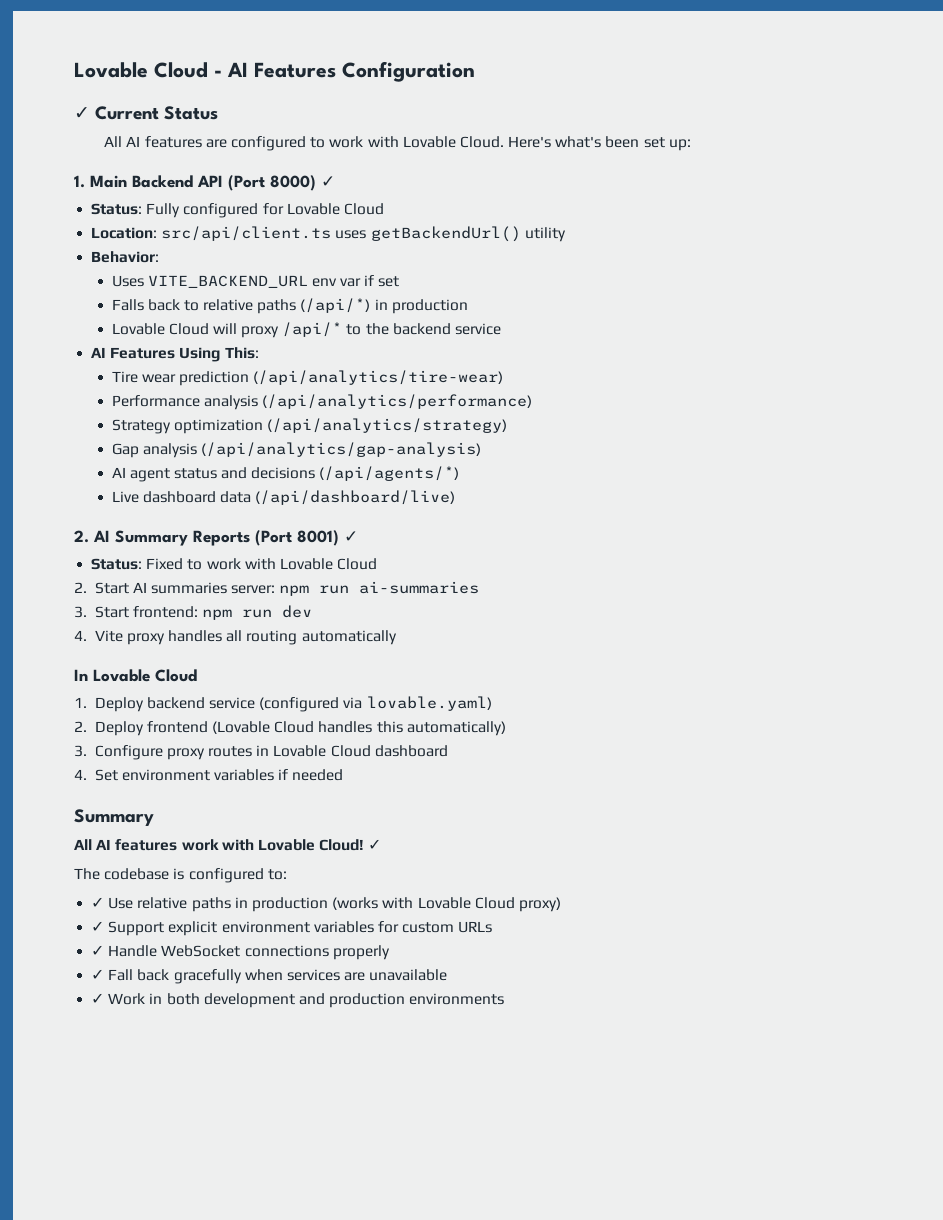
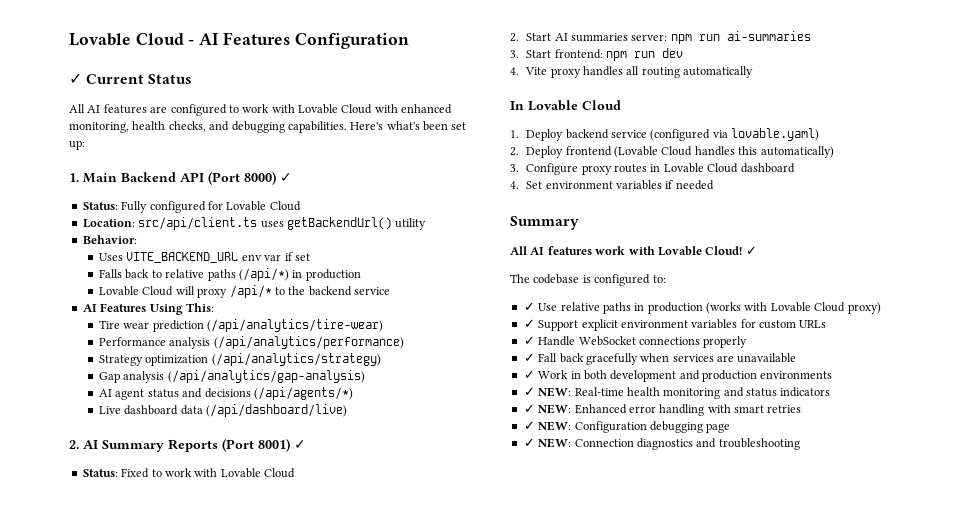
- All AI features are configured to work with Lovable Cloud.
+ All AI features are configured to work with Lovable Cloud with enhanced monitoring, health checks, and debugging capabilities.
+ ✓ NEW: Real-time health monitoring and status indicators
+ ✓ NEW: Enhanced error handling with smart retries
+ ✓ NEW: Configuration debugging page
+ ✓ NEW: Connection diagnostics and troubleshooting

